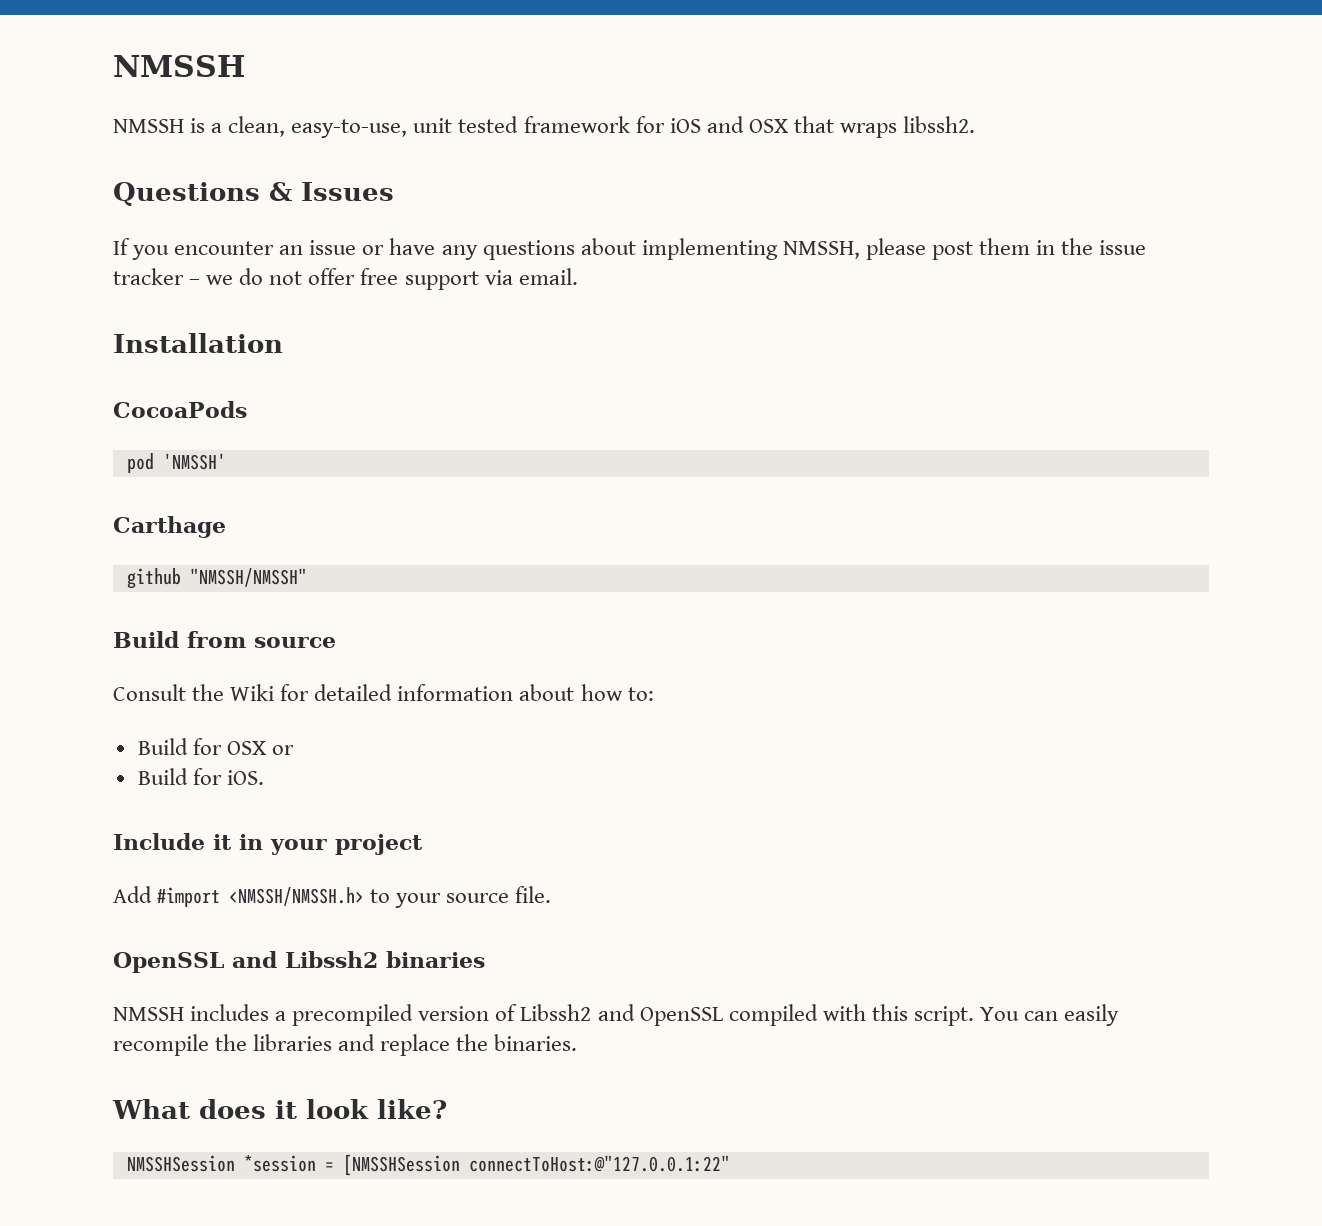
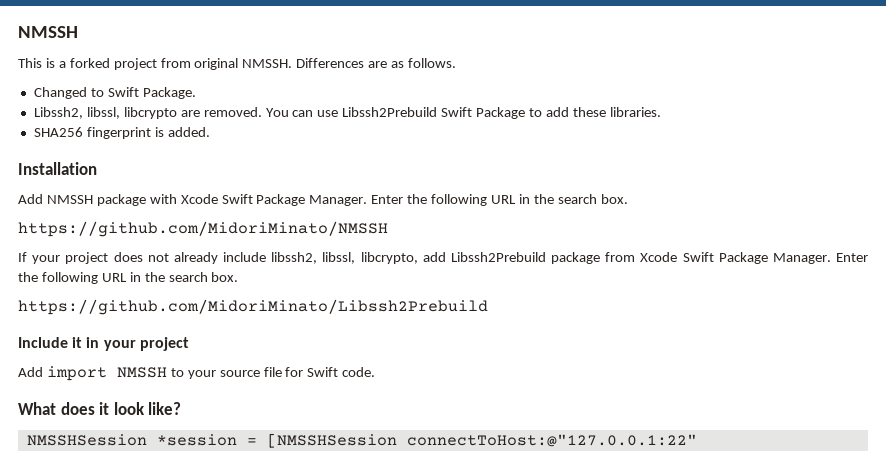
- NMSSH is a clean, easy-to-use, unit tested framework for iOS and OSX that wraps libssh2.
- Questions & Issues
- If you encounter an issue or have any questions about implementing NMSSH, please post them in the issue tracker – we do not offer free support via email.
+ This is a forked project from original NMSSH. Differences are as follows.
+ Changed to Swift Package.
+ Libssh2, libssl, libcrypto are removed. You can use Libssh2Prebuild Swift Package to add these libraries.
+ SHA256 fingerprint is added.
  Installation
- CocoaPods
- pod 'NMSSH'
- Carthage
- github "NMSSH/NMSSH"
- Build from source
- Consult the Wiki for detailed information about how to:
- Build for OSX or
- Build for iOS.
+ Add NMSSH package with Xcode Swift Package Manager. Enter the following URL in the search box.
+ https://github.com/MidoriMinato/NMSSH
+ If your project does not already include libssh2, libssl, libcrypto, add Libssh2Prebuild package from Xcode Swift Package Manager. Enter the following URL in the search box.
+ https://github.com/MidoriMinato/Libssh2Prebuild
- Add #import <NMSSH/NMSSH.h> to your source file.
- OpenSSL and Libssh2 binaries
- NMSSH includes a precompiled version of Libssh2 and OpenSSL compiled with this script. You can easily recompile the libraries and replace the binaries.
+ Add import NMSSH to your source file for Swift code.

